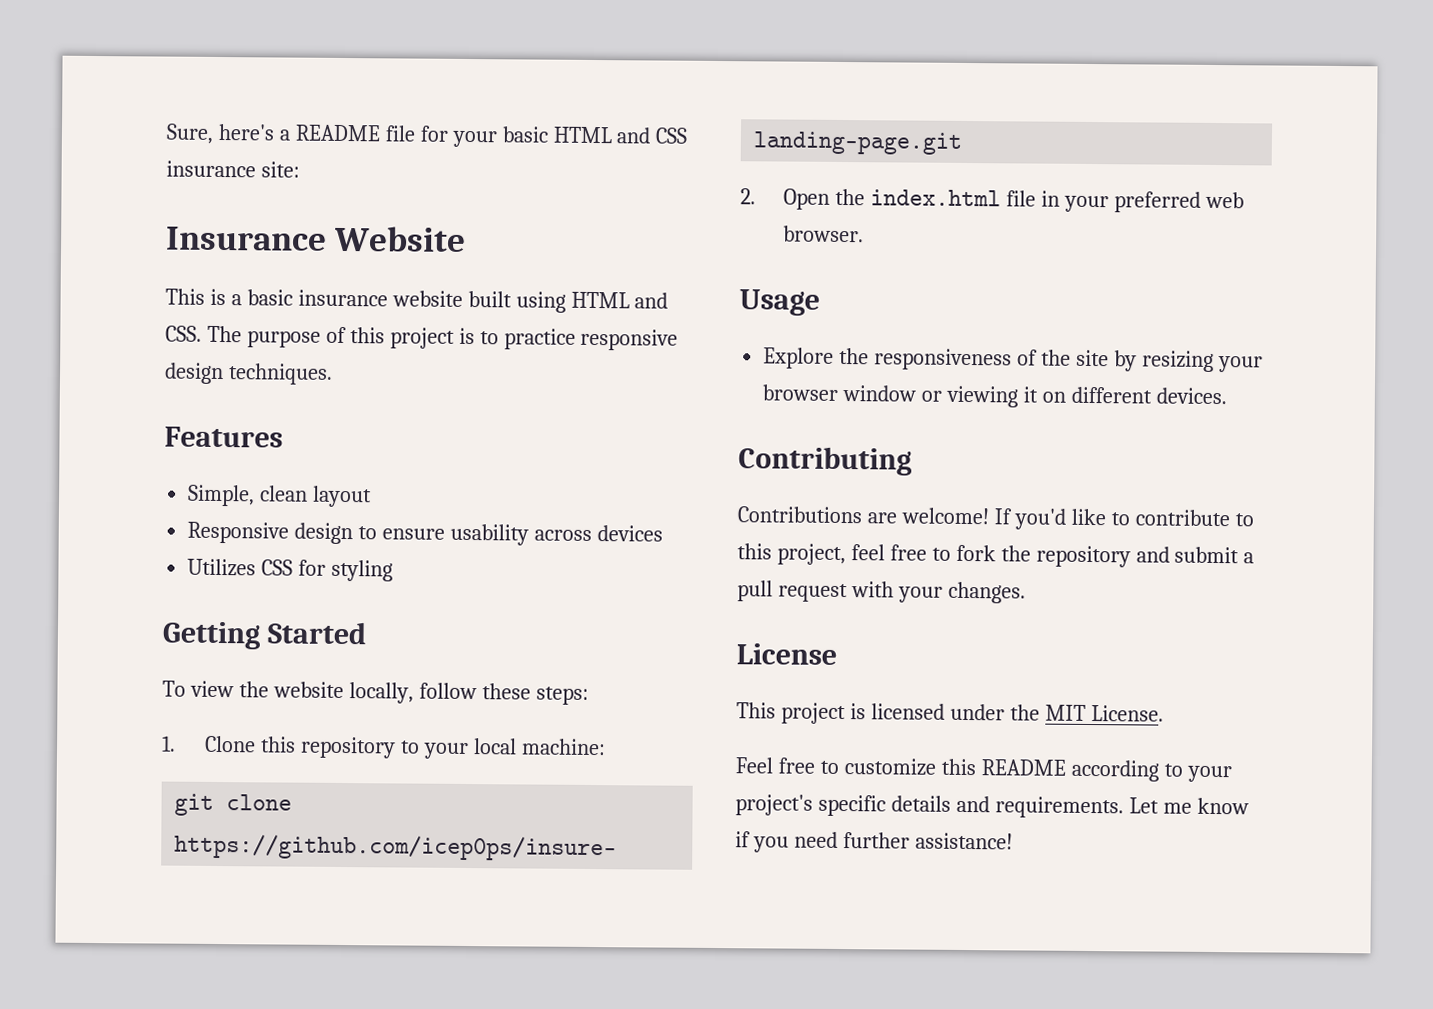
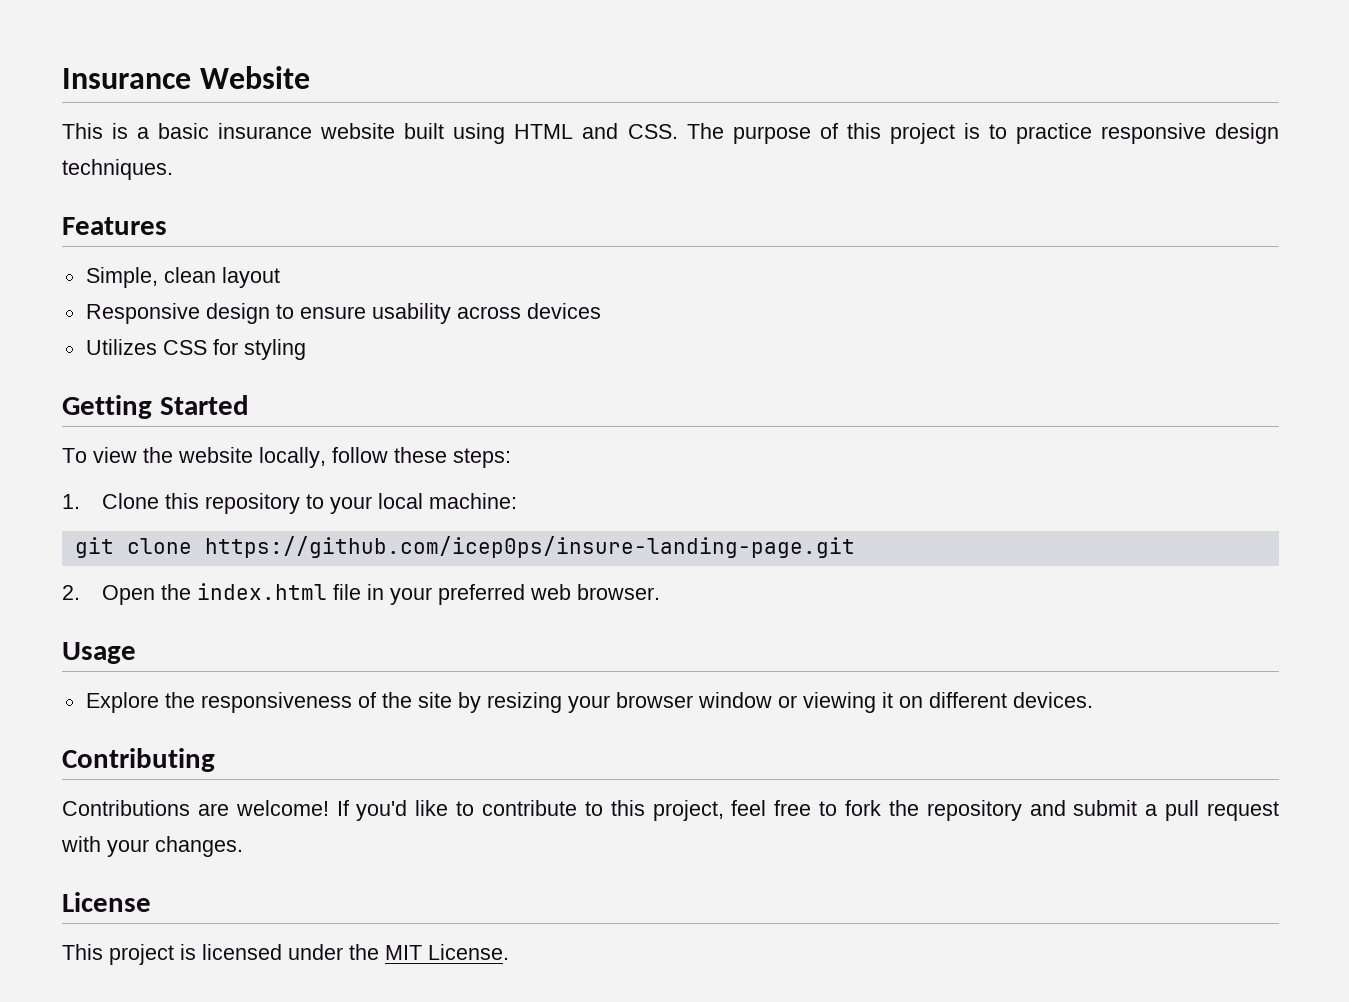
- Sure, here's a README file for your basic HTML and CSS insurance site:
- Feel free to customize this README according to your project's specific details and requirements. Let me know if you need further assistance!

